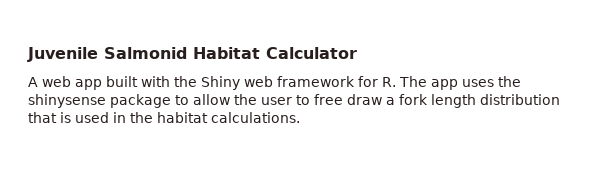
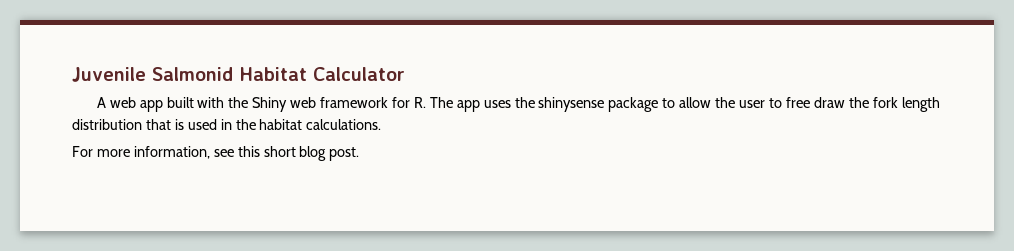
- A web app built with the Shiny web framework for R. The app uses the shinysense package to allow the user to free draw a fork length distribution that is used in the habitat calculations.
+ A web app built with the Shiny web framework for R. The app uses the shinysense package to allow the user to free draw the fork length distribution that is used in the habitat calculations.
+ For more information, see this short blog post.

